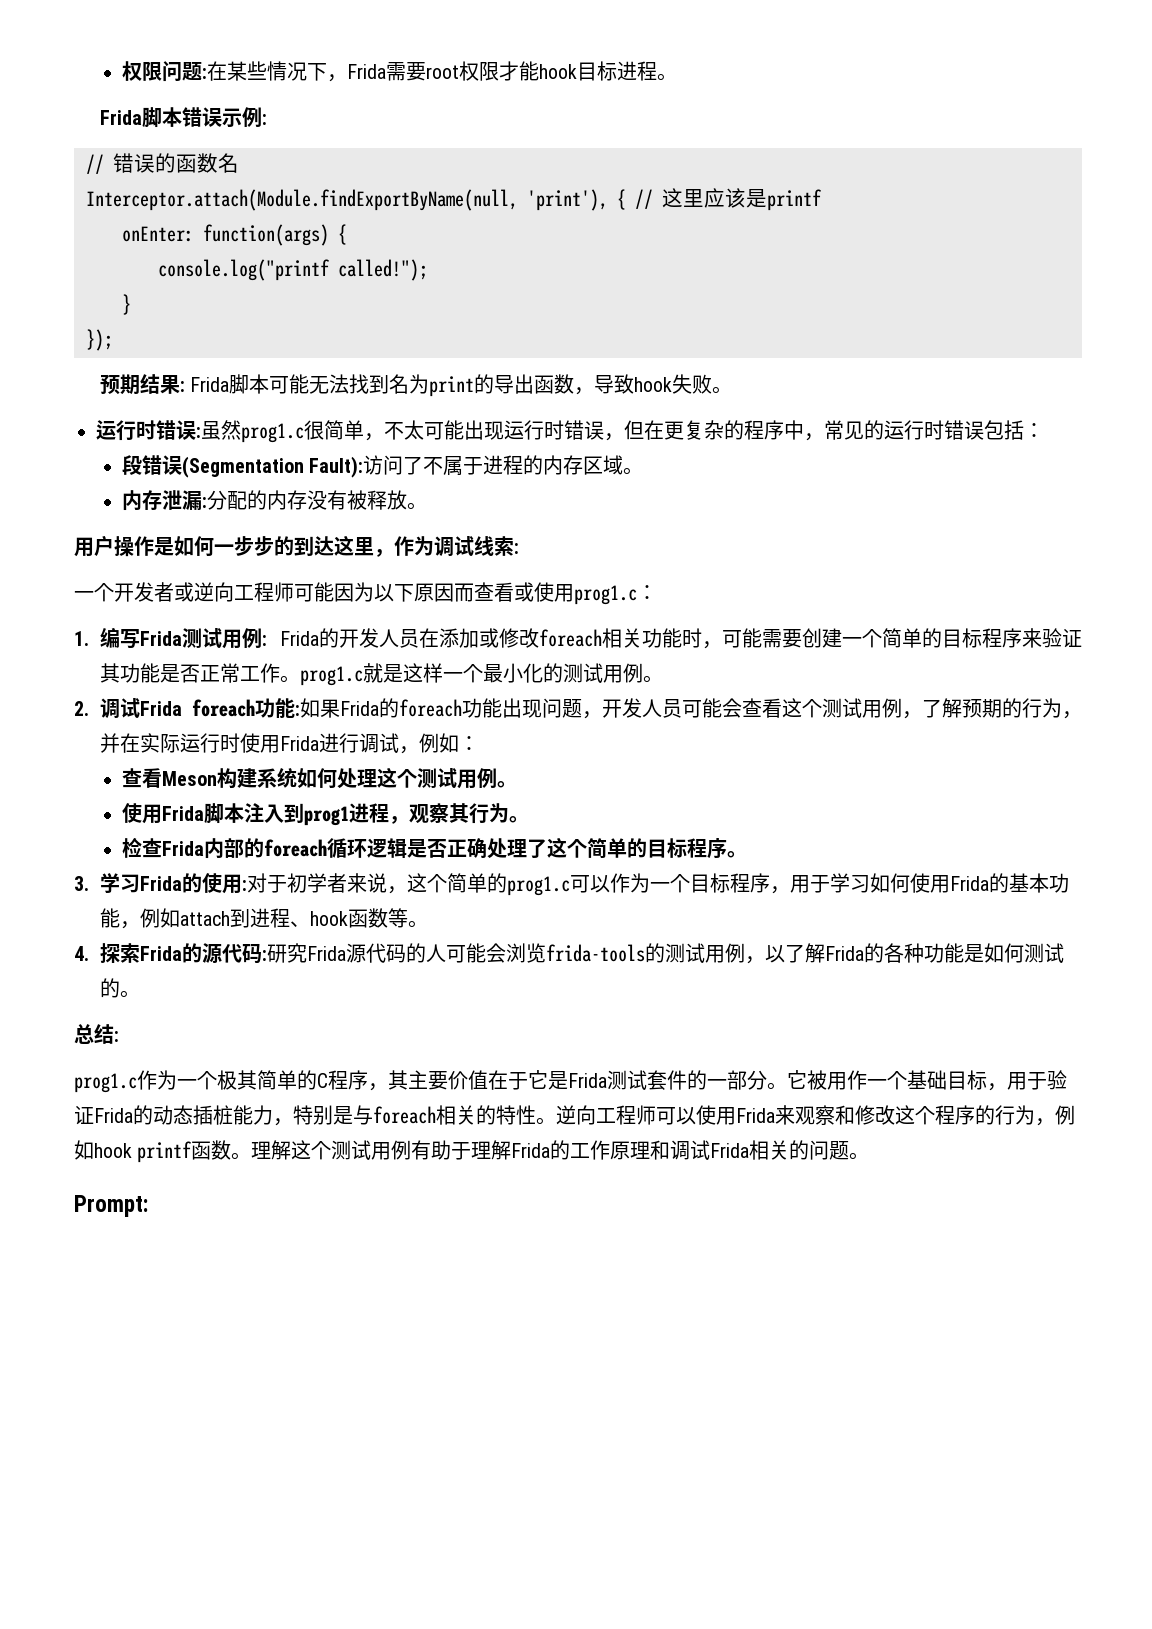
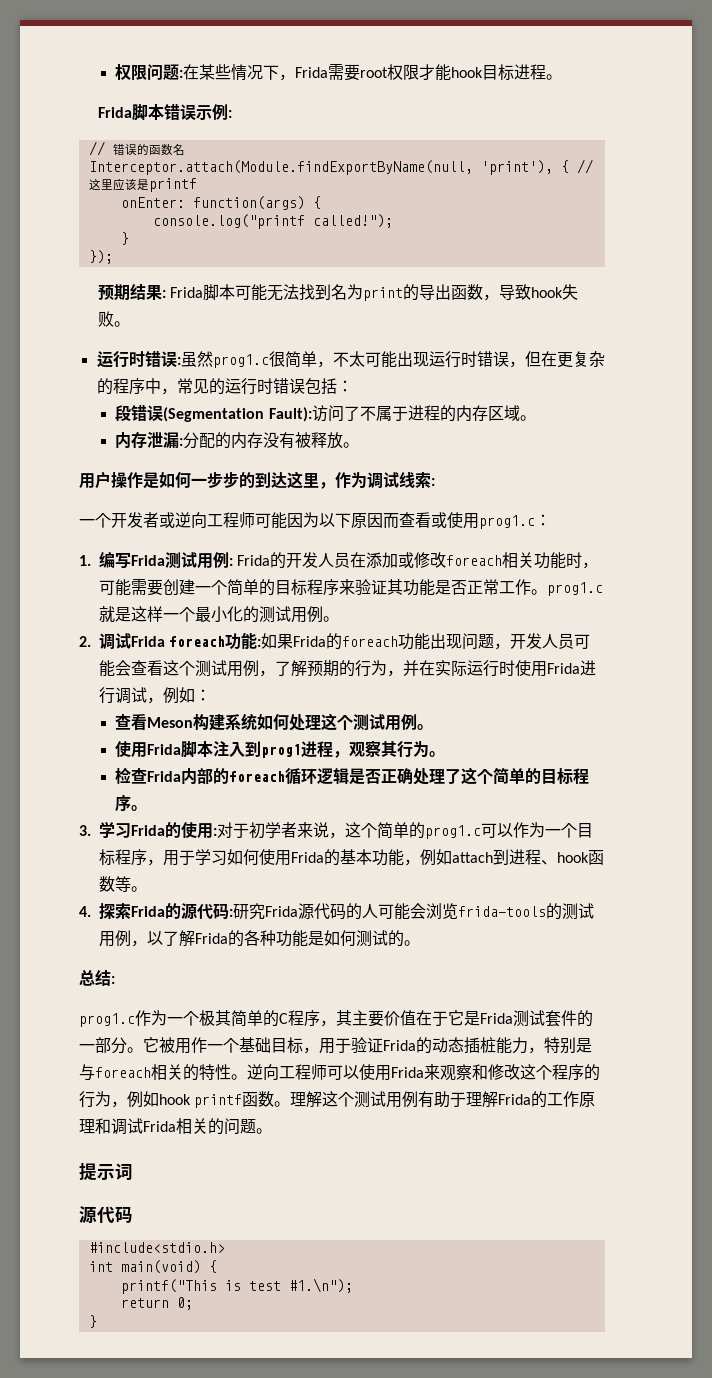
- Prompt:
+ 提示词
+ 源代码
+ #include<stdio.h>
+ int main(void) {
+ printf("This is test #1.\n");
+ return 0;
+ }

